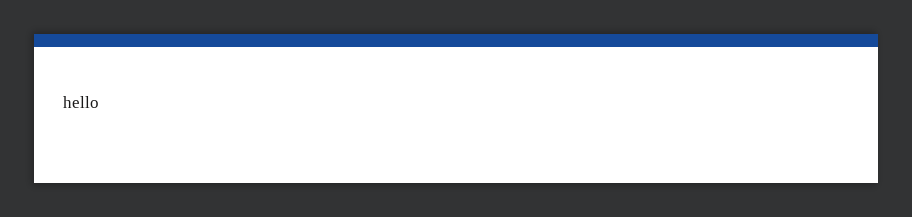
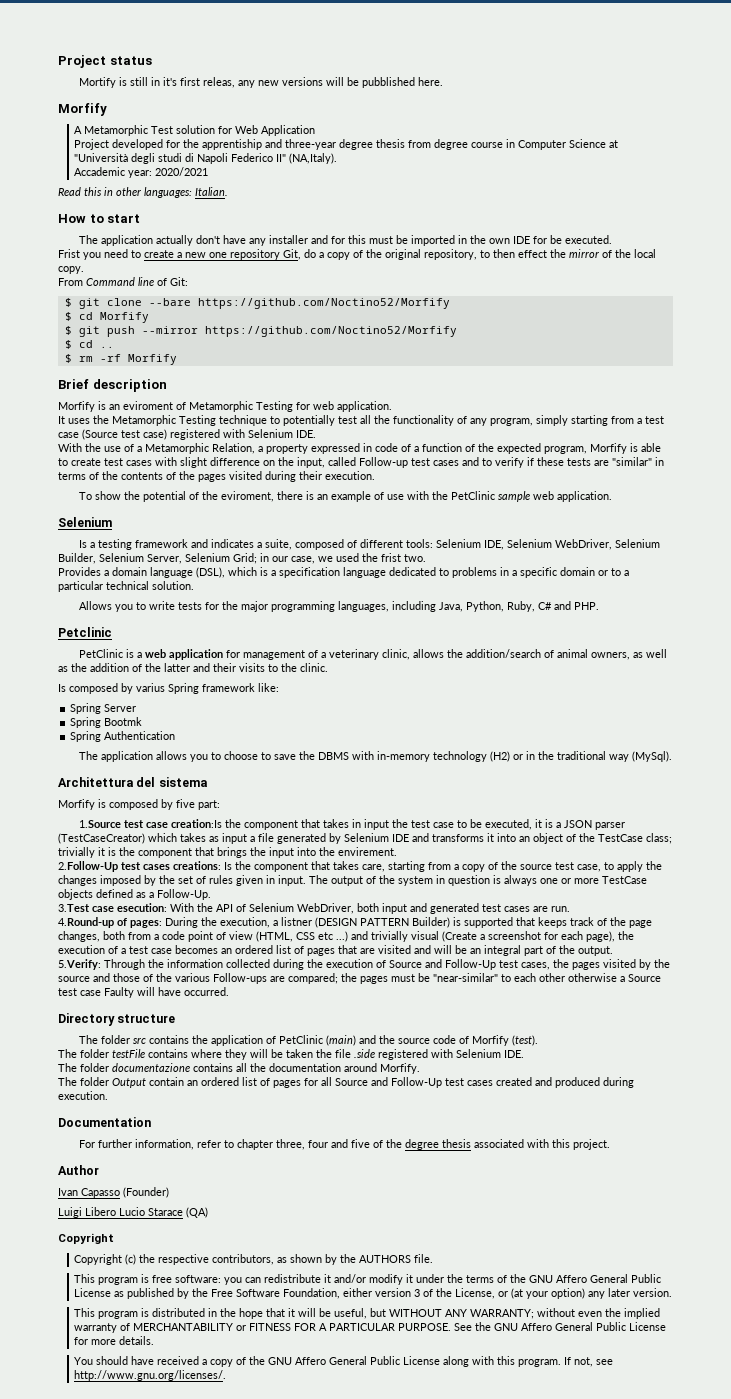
- hello
+ Project status
+ Mortify is still in it's first releas, any new versions will be pubblished here.
+ Morfify
+ A Metamorphic Test solution for Web Application
+ Project developed for the apprentiship and three-year degree thesis from degree course in Computer Science at "Università degli studi di Napoli Federico II" (NA,Italy).
+ Accademic year: 2020/2021
+ Read this in other languages: Italian.
+ How to start
+ The application actually don't have any installer and for this must be imported in the own IDE for be executed.
+ Frist you need to create a new one repository Git, do a copy of the original repository, to then effect the mirror of the local copy.
+ From Command line of Git:
+ $ git clone --bare https://github.com/Noctino52/Morfify
+ $ cd Morfify
+ $ git push --mirror https://github.com/Noctino52/Morfify
+ $ cd ..
+ $ rm -rf Morfify
+ Brief description
+ Morfify is an eviroment of Metamorphic Testing for web application.
+ It uses the Metamorphic Testing technique to potentially test all the functionality of any program, simply starting from a test case (Source test case) registered with Selenium IDE.
+ With the use of a Metamorphic Relation, a property expressed in code of a function of the expected program, Morfify is able to create test cases with slight difference on the input, called Follow-up test cases and to verify if these tests are "similar" in terms of the contents of the pages visited during their execution.
+ To show the potential of the eviroment, there is an example of use with the PetClinic sample web application.
+ Selenium
+ Is a testing framework and indicates a suite, composed of different tools: Selenium IDE, Selenium WebDriver, Selenium Builder, Selenium Server, Selenium Grid; in our case, we used the frist two.
+ Provides a domain language (DSL), which is a specification language dedicated to problems in a specific domain or to a particular technical solution.
+ Allows you to write tests for the major programming languages, including Java, Python, Ruby, C# and PHP.
+ Petclinic
+ PetClinic is a web application for management of a veterinary clinic, allows the addition/search of animal owners, as well as the addition of the latter and their visits to the clinic.
+ Is composed by varius Spring framework like:
+ Spring Server
+ Spring Bootmk
+ Spring Authentication
+ The application allows you to choose to save the DBMS with in-memory technology (H2) or in the traditional way (MySql).
+ Architettura del sistema
+ Morfify is composed by five part:
+ 1.Source test case creation:Is the component that takes in input the test case to be executed, it is a JSON parser (TestCaseCreator) which takes as input a file generated by Selenium IDE and transforms it into an object of the TestCase class; trivially it is the component that brings the input into the envirement.
+ 2.Follow-Up test cases creations: Is the component that takes care, starting from a copy of the source test case, to apply the changes imposed by the set of rules given in input. The output of the system in question is always one or more TestCase objects defined as a Follow-Up.
+ 3.Test case esecution: With the API of Selenium WebDriver, both input and generated test cases are run.
+ 4.Round-up of pages: During the execution, a listner (DESIGN PATTERN Builder) is supported that keeps track of the page changes, both from a code point of view (HTML, CSS etc ...) and trivially visual (Create a screenshot for each page), the execution of a test case becomes an ordered list of pages that are visited and will be an integral part of the output.
+ 5.Verify: Through the information collected during the execution of Source and Follow-Up test cases, the pages visited by the source and those of the various Follow-ups are compared; the pages must be "near-similar" to each other otherwise a Source test case Faulty will have occurred.
+ Directory structure
+ The folder src contains the application of PetClinic (main) and the source code of Morfify (test).
+ The folder testFile contains where they will be taken the file .side registered with Selenium IDE.
+ The folder documentazione contains all the documentation around Morfify.
+ The folder Output contain an ordered list of pages for all Source and Follow-Up test cases created and produced during execution.
+ Documentation
+ For further information, refer to chapter three, four and five of the degree thesis associated with this project.
+ Author
+ Ivan Capasso (Founder)
+ Luigi Libero Lucio Starace (QA)
+ Copyright
+ Copyright (c) the respective contributors, as shown by the AUTHORS file.
+ This program is free software: you can redistribute it and/or modify it under the terms of the GNU Affero General Public License as published by the Free Software Foundation, either version 3 of the License, or (at your option) any later version.
+ This program is distributed in the hope that it will be useful, but WITHOUT ANY WARRANTY; without even the implied warranty of MERCHANTABILITY or FITNESS FOR A PARTICULAR PURPOSE. See the GNU Affero General Public License for more details.
+ You should have received a copy of the GNU Affero General Public License along with this program. If not, see http://www.gnu.org/licenses/.

